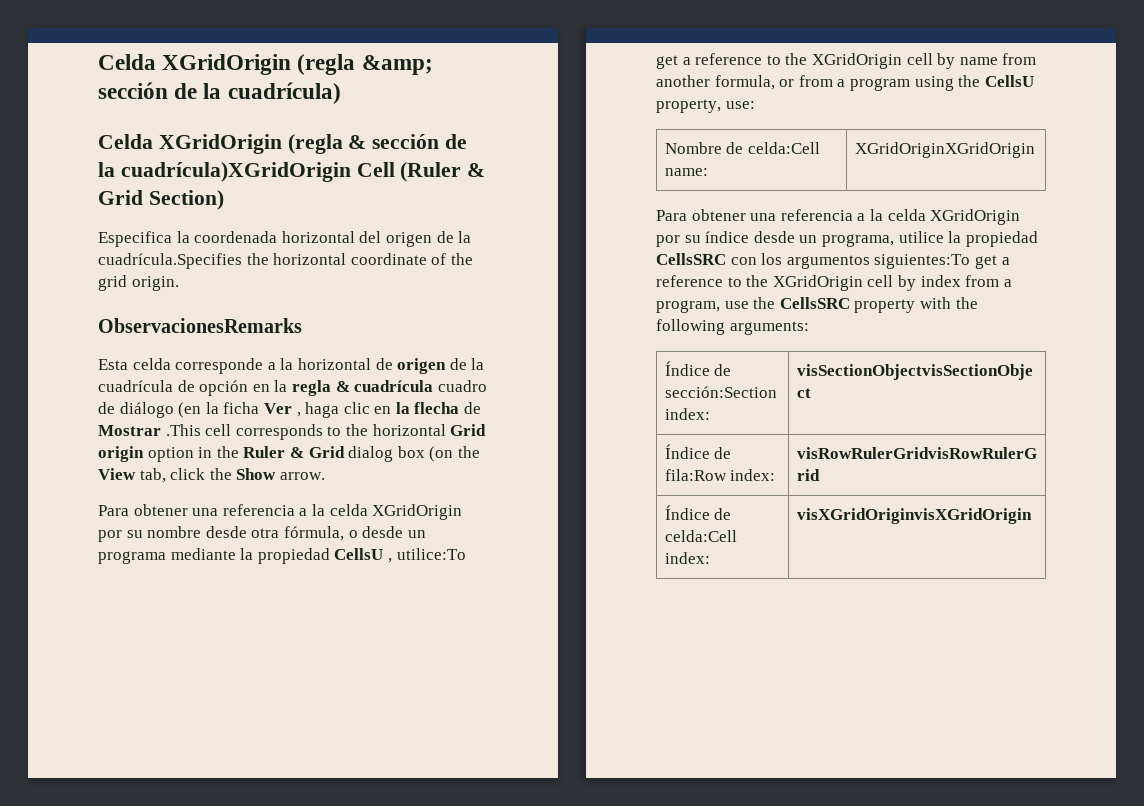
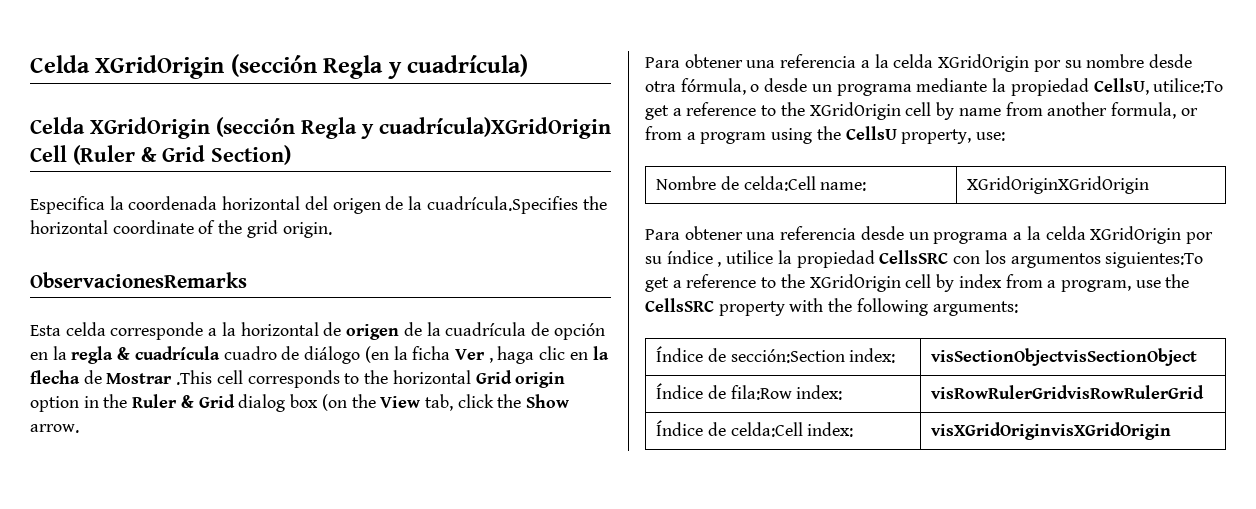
- Celda XGridOrigin (regla &amp; sección de la cuadrícula)
- Celda XGridOrigin (regla & sección de la cuadrícula)XGridOrigin Cell (Ruler & Grid Section)
+ Celda XGridOrigin (sección Regla y cuadrícula)
+ Celda XGridOrigin (sección Regla y cuadrícula)XGridOrigin Cell (Ruler & Grid Section)
- Para obtener una referencia a la celda XGridOrigin por su nombre desde otra fórmula, o desde un programa mediante la propiedad CellsU , utilice:To get a reference to the XGridOrigin cell by name from another formula, or from a program using the CellsU property, use:
+ Para obtener una referencia a la celda XGridOrigin por su nombre desde otra fórmula, o desde un programa mediante la propiedad CellsU, utilice:To get a reference to the XGridOrigin cell by name from another formula, or from a program using the CellsU property, use:
- Para obtener una referencia a la celda XGridOrigin por su índice desde un programa, utilice la propiedad CellsSRC con los argumentos siguientes:To get a reference to the XGridOrigin cell by index from a program, use the CellsSRC property with the following arguments:
+ Para obtener una referencia desde un programa a la celda XGridOrigin por su índice , utilice la propiedad CellsSRC con los argumentos siguientes:To get a reference to the XGridOrigin cell by index from a program, use the CellsSRC property with the following arguments:

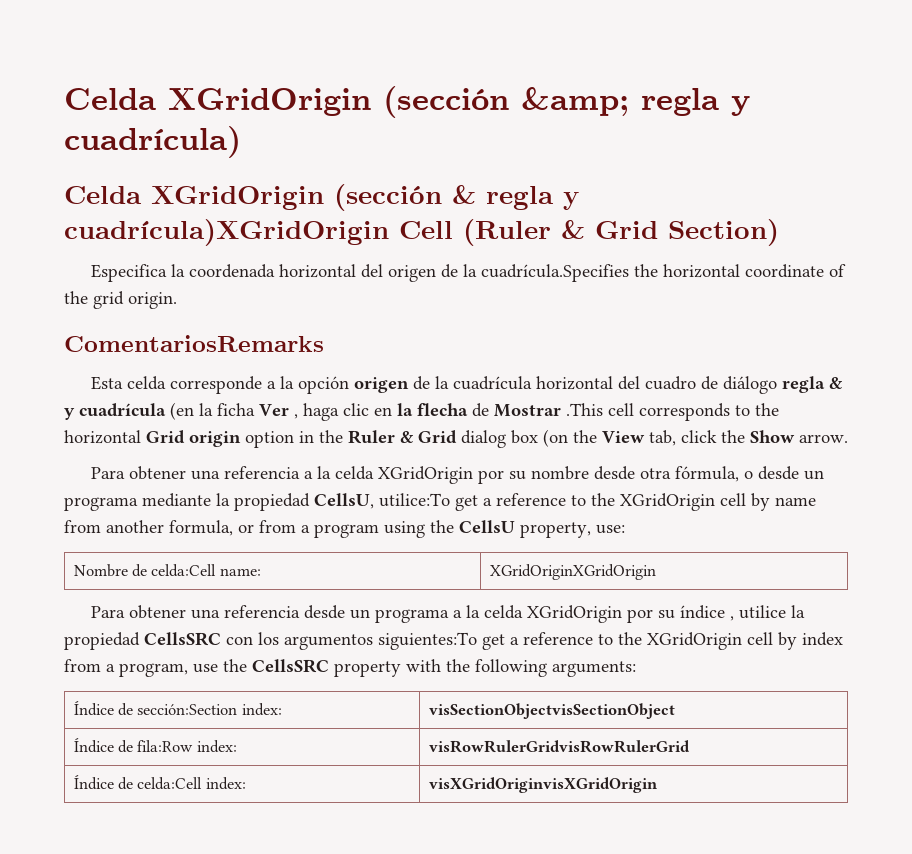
- Celda XGridOrigin (sección Regla y cuadrícula)
+ Celda XGridOrigin (sección &amp; regla y cuadrícula)
- Celda XGridOrigin (sección Regla y cuadrícula)XGridOrigin Cell (Ruler & Grid Section)
+ Celda XGridOrigin (sección & regla y cuadrícula)XGridOrigin Cell (Ruler & Grid Section)
- ObservacionesRemarks
+ ComentariosRemarks
- Esta celda corresponde a la horizontal de origen de la cuadrícula de opción en la regla & cuadrícula cuadro de diálogo (en la ficha Ver , haga clic en la flecha de Mostrar .This cell corresponds to the horizontal Grid origin option in the Ruler & Grid dialog box (on the View tab, click the Show arrow.
+ Esta celda corresponde a la opción origen de la cuadrícula horizontal del cuadro de diálogo regla & y cuadrícula (en la ficha Ver , haga clic en la flecha de Mostrar .This cell corresponds to the horizontal Grid origin option in the Ruler & Grid dialog box (on the View tab, click the Show arrow.

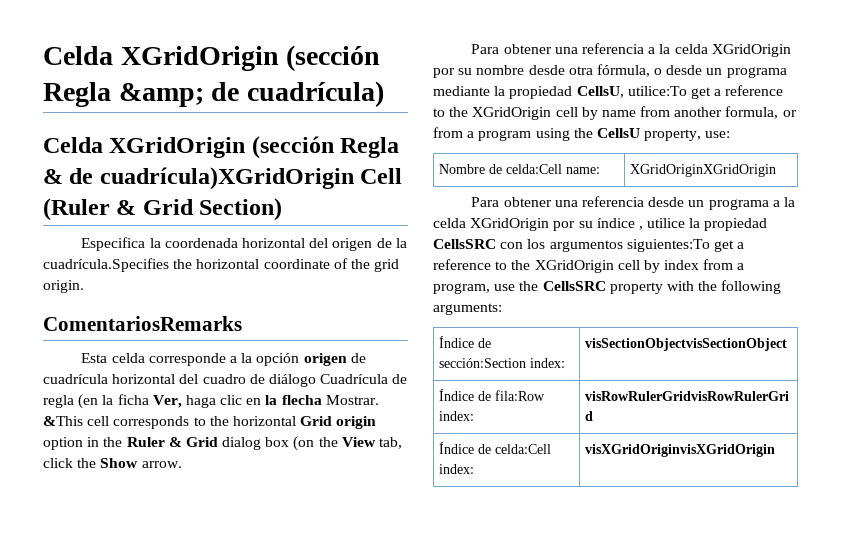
- Celda XGridOrigin (sección &amp; regla y cuadrícula)
+ Celda XGridOrigin (sección Regla &amp; de cuadrícula)
- Celda XGridOrigin (sección & regla y cuadrícula)XGridOrigin Cell (Ruler & Grid Section)
+ Celda XGridOrigin (sección Regla & de cuadrícula)XGridOrigin Cell (Ruler & Grid Section)
- Esta celda corresponde a la opción origen de la cuadrícula horizontal del cuadro de diálogo regla & y cuadrícula (en la ficha Ver , haga clic en la flecha de Mostrar .This cell corresponds to the horizontal Grid origin option in the Ruler & Grid dialog box (on the View tab, click the Show arrow.
+ Esta celda corresponde a la opción origen de cuadrícula horizontal del cuadro de diálogo Cuadrícula de regla (en la ficha Ver, haga clic en la flecha Mostrar. &This cell corresponds to the horizontal Grid origin option in the Ruler & Grid dialog box (on the View tab, click the Show arrow.

